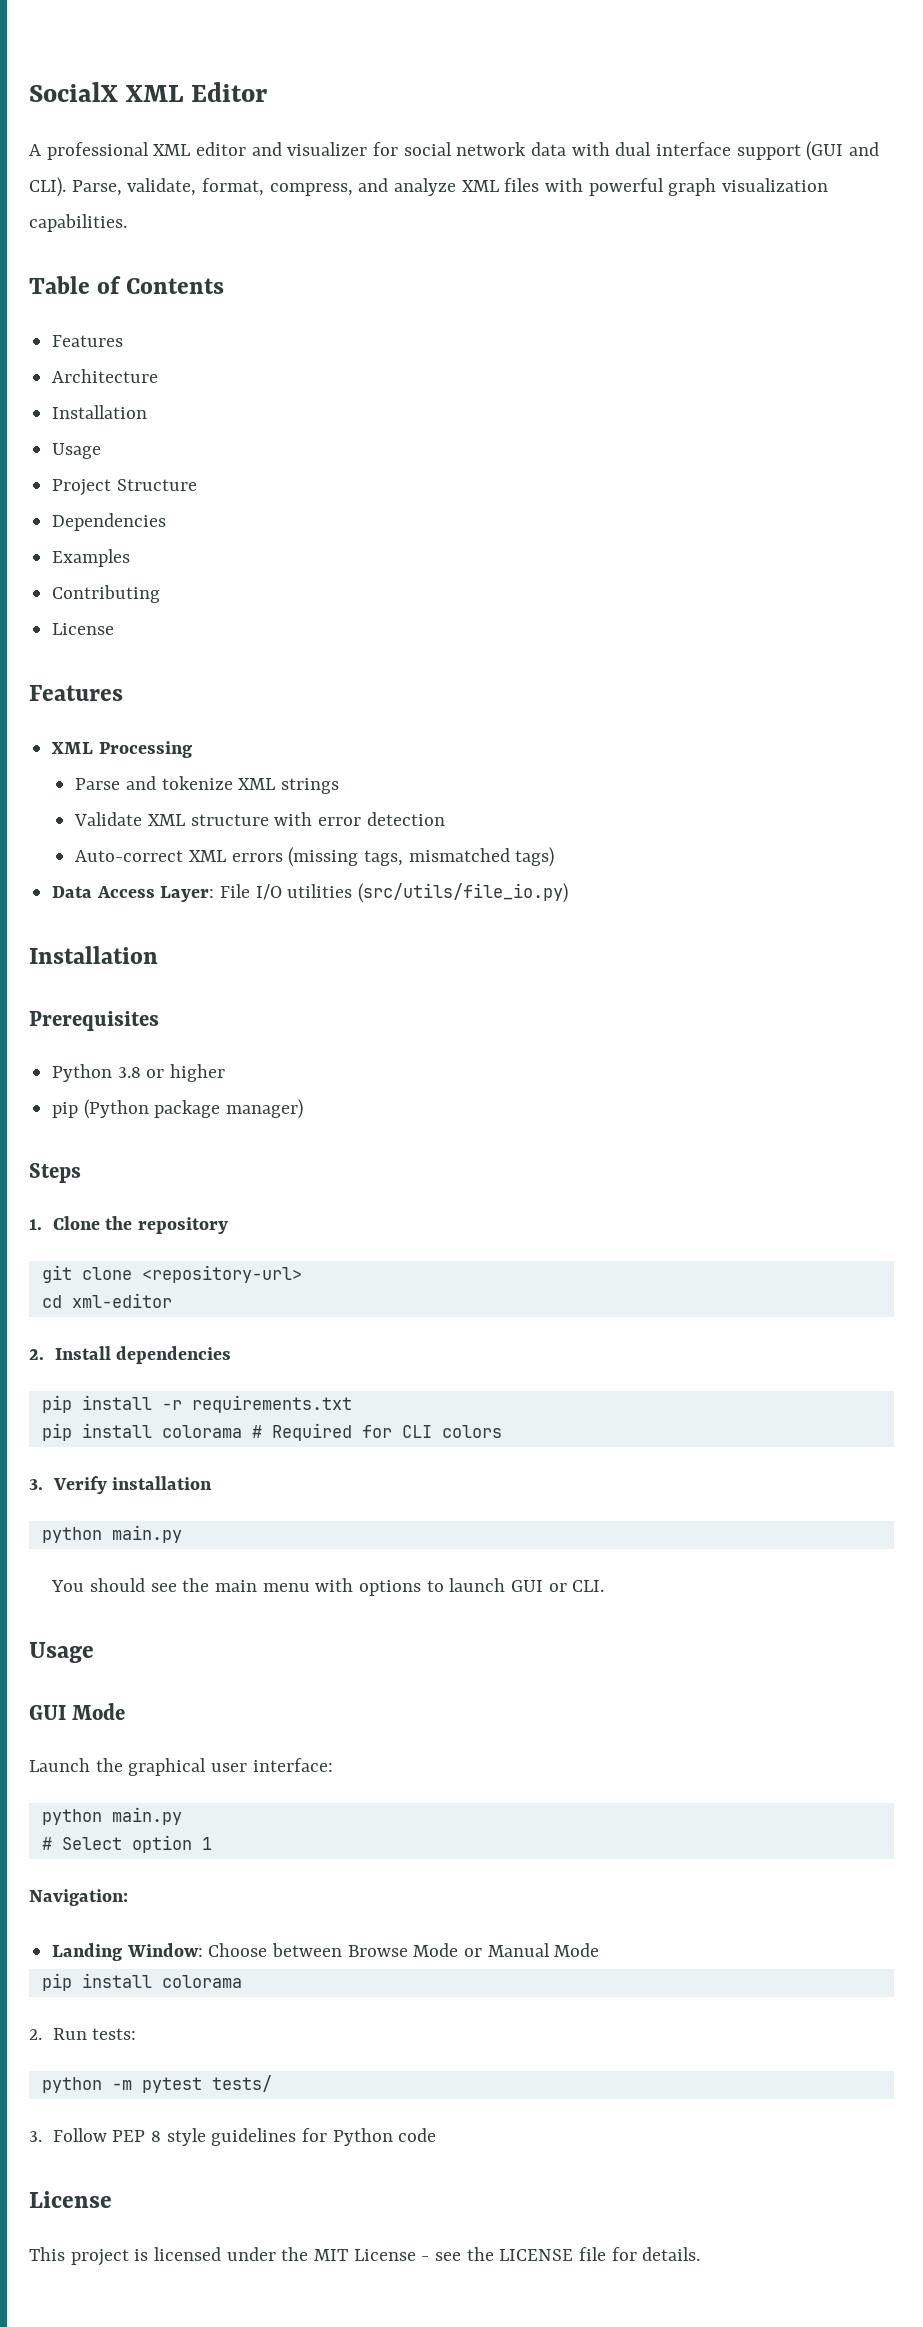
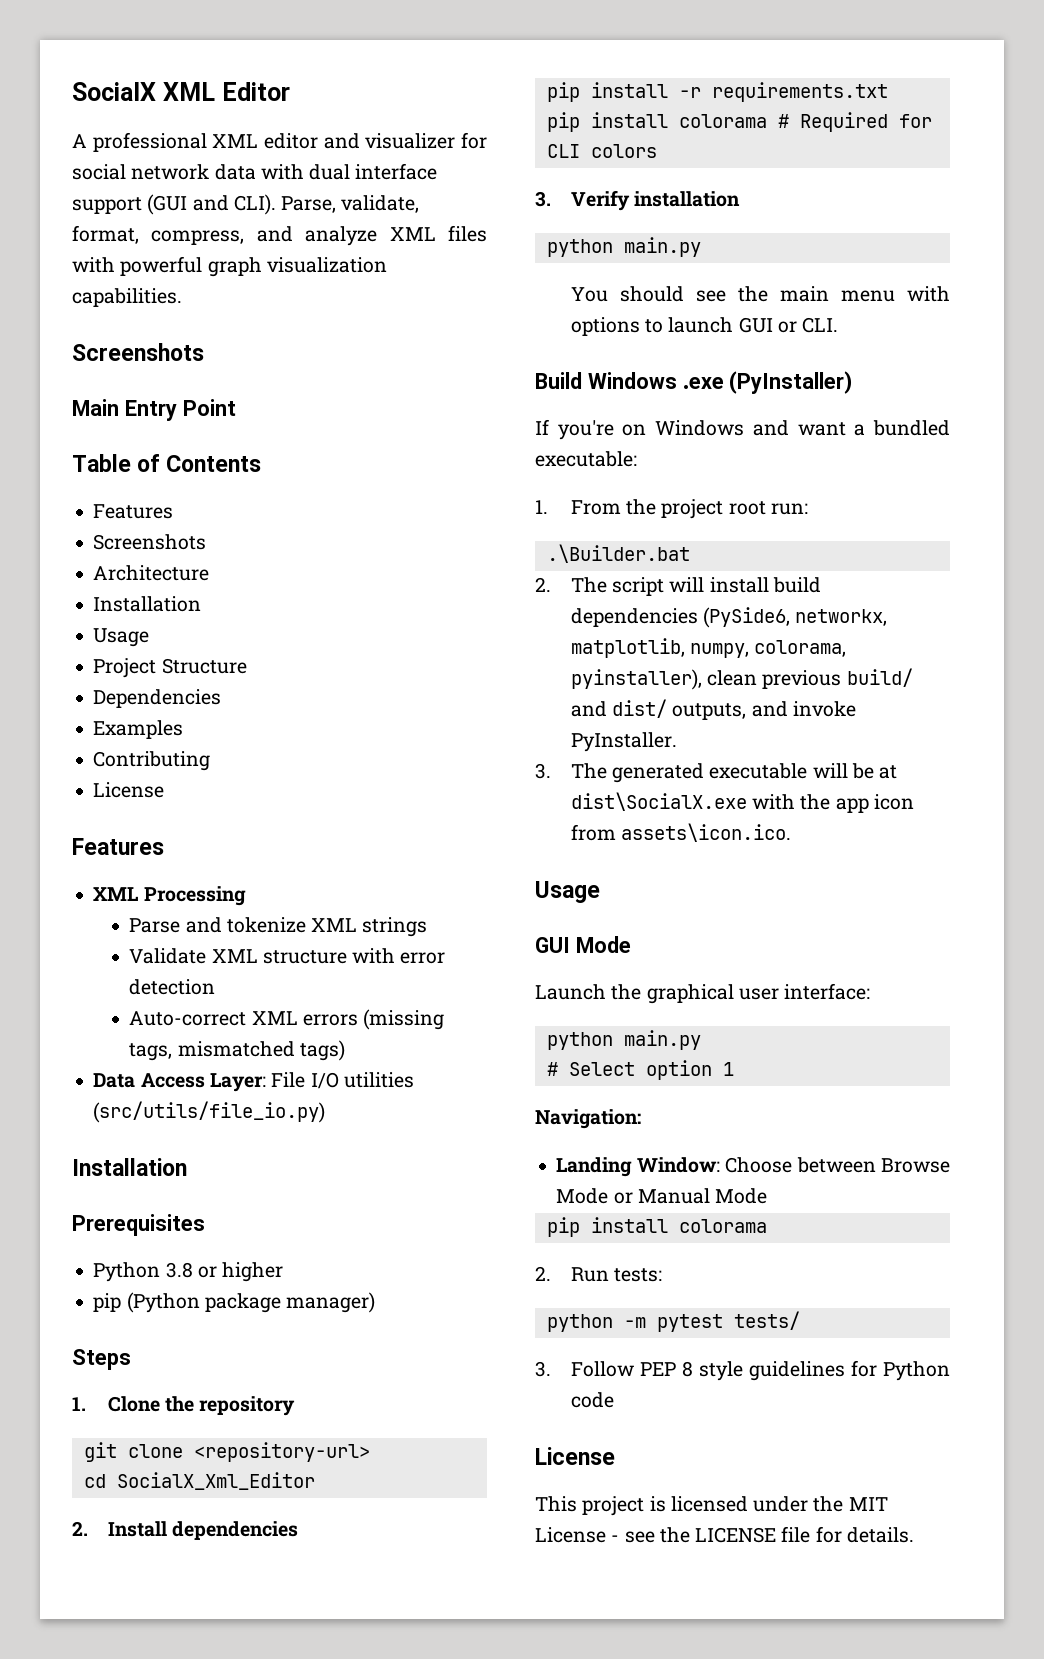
  Parse, validate, format, compress, and analyze XML files with powerful graph visualization capabilities.
+ Screenshots
+ Main Entry Point
  Table of Contents
  Features
+ Screenshots
- cd xml-editor
+ cd SocialX_Xml_Editor
+ Build Windows .exe (PyInstaller)
+ If you're on Windows and want a bundled executable:
+ 1. From the project root run:
+ .\Builder.bat
+ 2. The script will install build dependencies (PySide6, networkx, matplotlib, numpy, colorama, pyinstaller), clean previous build/ and dist/ outputs, and invoke PyInstaller.
+ 3. The generated executable will be at dist\SocialX.exe with the app icon from assets\icon.ico.

